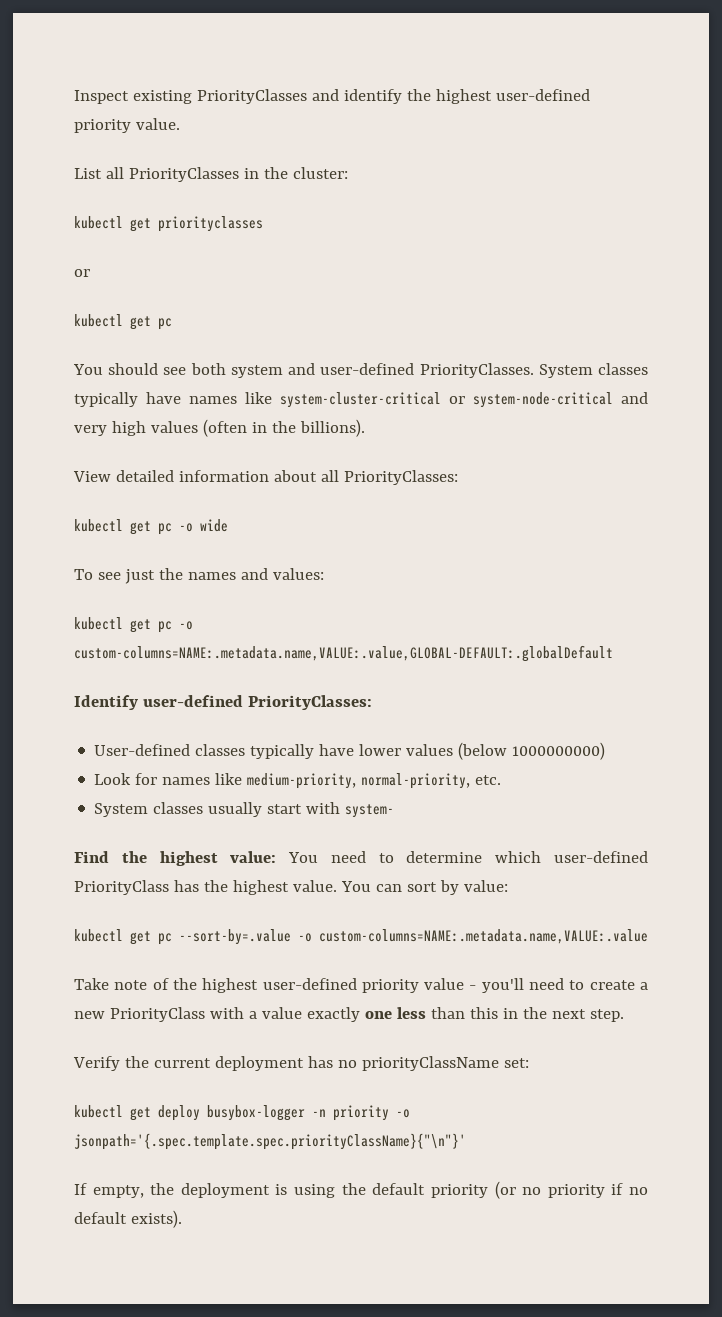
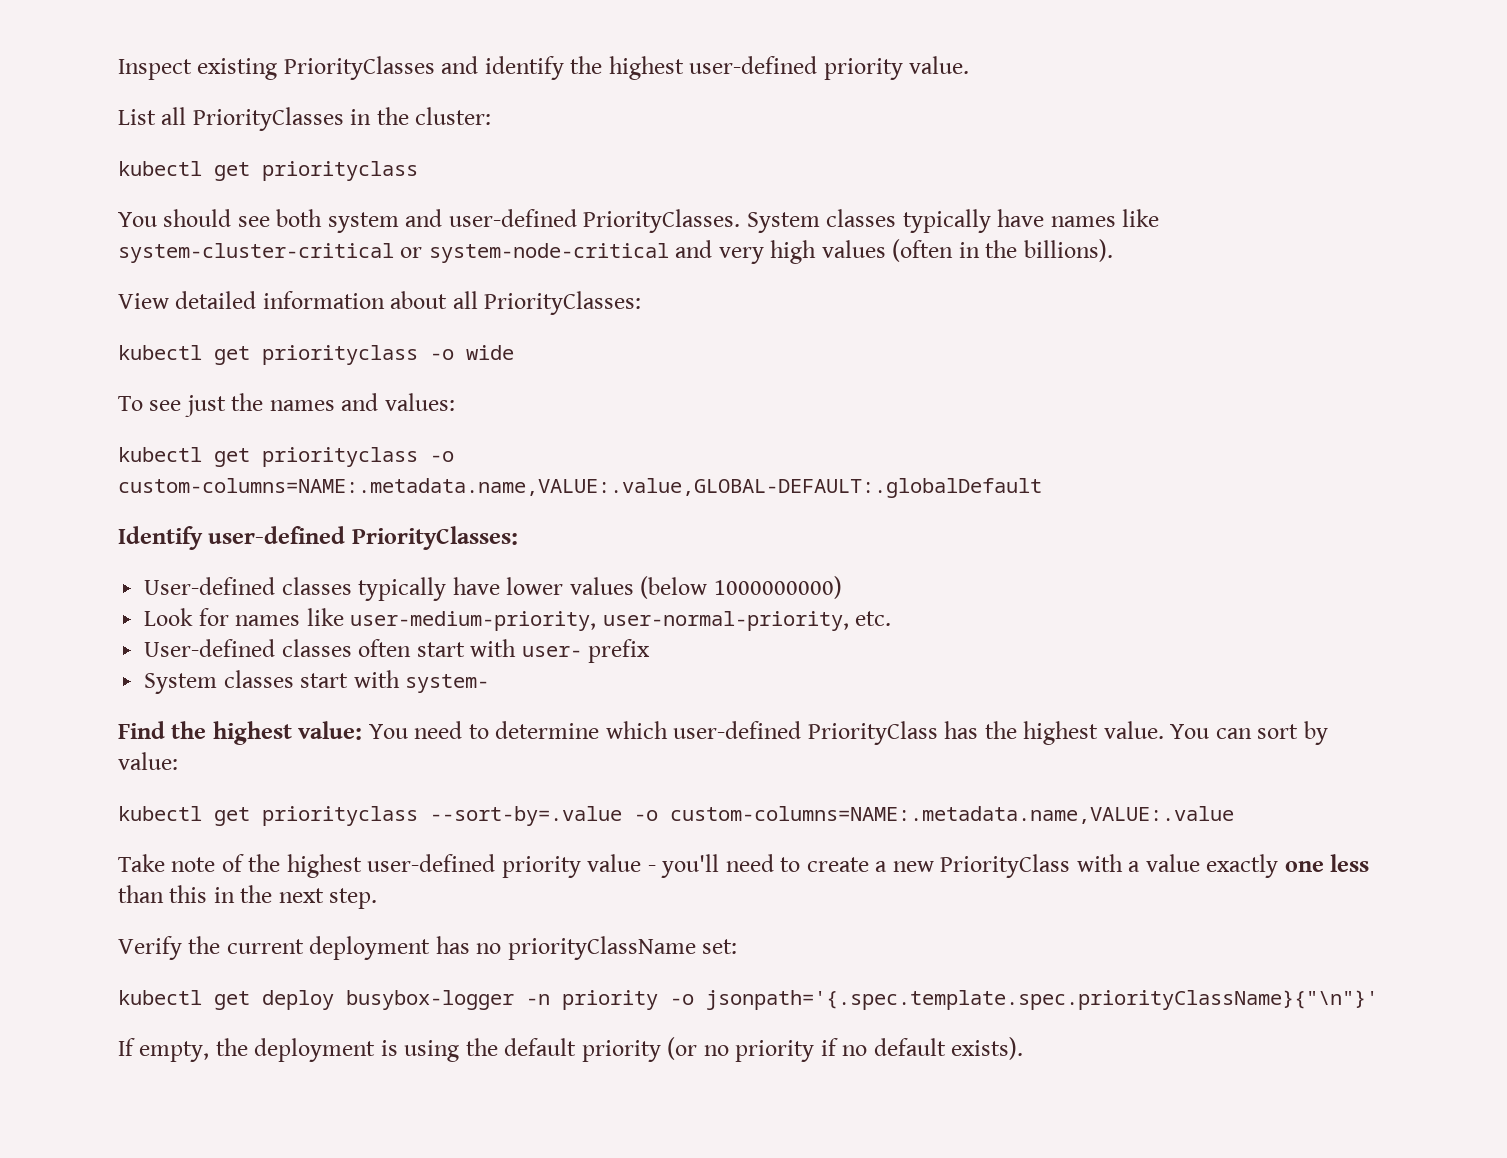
  List all PriorityClasses in the cluster:
- kubectl get priorityclasses
- or
- kubectl get pc
+ kubectl get priorityclass
- kubectl get pc -o wide
+ kubectl get priorityclass -o wide
- kubectl get pc -o custom-columns=NAME:.metadata.name,VALUE:.value,GLOBAL-DEFAULT:.globalDefault
+ kubectl get priorityclass -o custom-columns=NAME:.metadata.name,VALUE:.value,GLOBAL-DEFAULT:.globalDefault
- Look for names like medium-priority, normal-priority, etc.
+ Look for names like user-medium-priority, user-normal-priority, etc.
- System classes usually start with system-
+ User-defined classes often start with user- prefix
+ System classes start with system-
- kubectl get pc --sort-by=.value -o custom-columns=NAME:.metadata.name,VALUE:.value
+ kubectl get priorityclass --sort-by=.value -o custom-columns=NAME:.metadata.name,VALUE:.value

